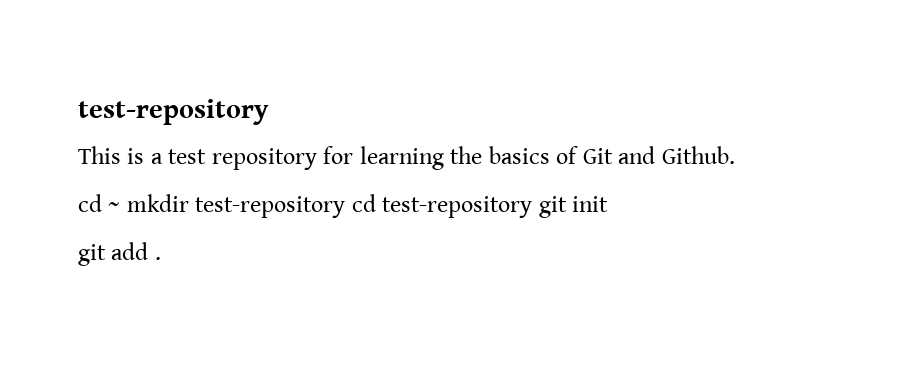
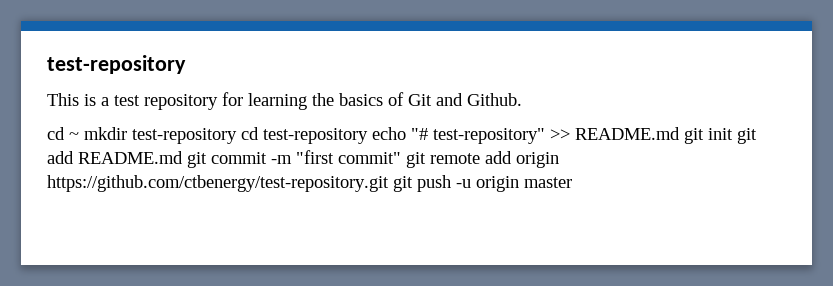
- cd ~ mkdir test-repository cd test-repository git init
- git add .
+ cd ~ mkdir test-repository cd test-repository echo "# test-repository" >> README.md git init git add README.md git commit -m "first commit" git remote add origin https://github.com/ctbenergy/test-repository.git git push -u origin master

